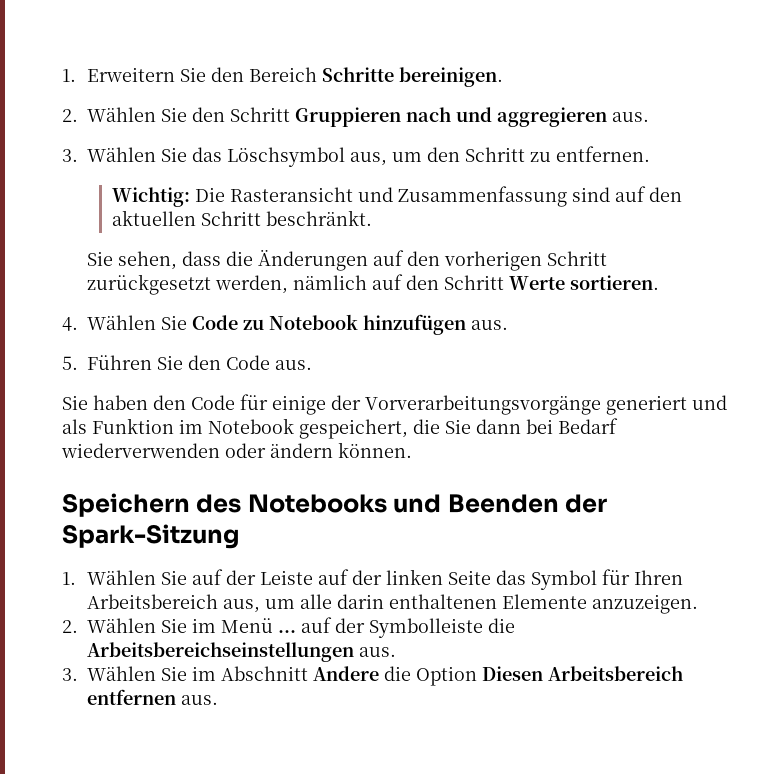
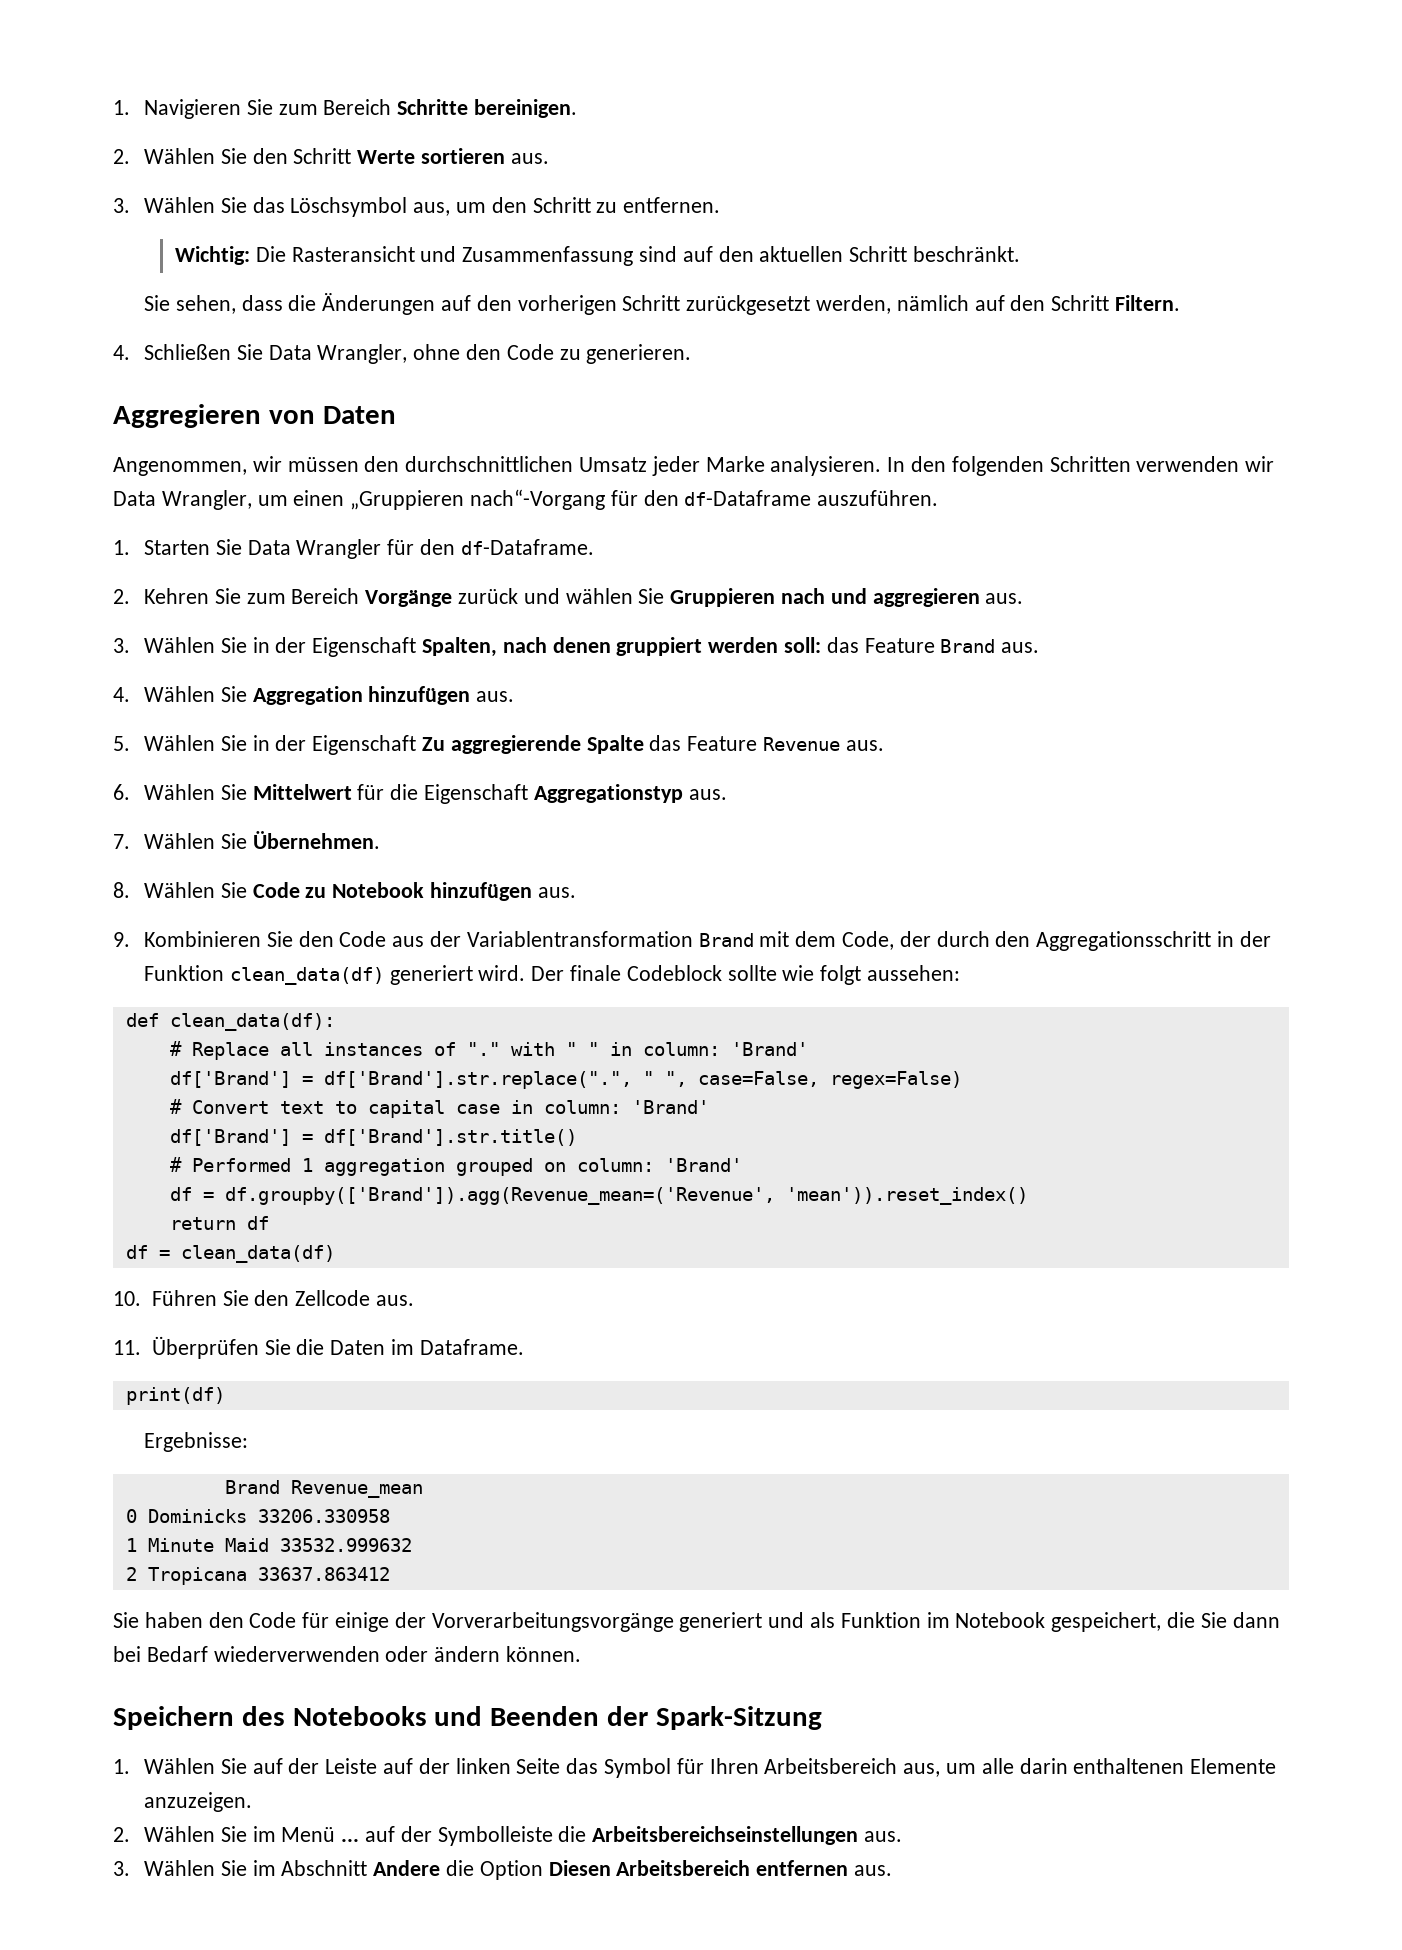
- 1. Erweitern Sie den Bereich Schritte bereinigen.
+ 1. Navigieren Sie zum Bereich Schritte bereinigen.
- 2. Wählen Sie den Schritt Gruppieren nach und aggregieren aus.
+ 2. Wählen Sie den Schritt Werte sortieren aus.
- Sie sehen, dass die Änderungen auf den vorherigen Schritt zurückgesetzt werden, nämlich auf den Schritt Werte sortieren.
- 4. Wählen Sie Code zu Notebook hinzufügen aus.
+ Sie sehen, dass die Änderungen auf den vorherigen Schritt zurückgesetzt werden, nämlich auf den Schritt Filtern.
+ 4. Schließen Sie Data Wrangler, ohne den Code zu generieren.
+ Aggregieren von Daten
+ Angenommen, wir müssen den durchschnittlichen Umsatz jeder Marke analysieren. In den folgenden Schritten verwenden wir Data Wrangler, um einen „Gruppieren nach“-Vorgang für den df-Dataframe auszuführen.
+ 1. Starten Sie Data Wrangler für den df-Dataframe.
+ 2. Kehren Sie zum Bereich Vorgänge zurück und wählen Sie Gruppieren nach und aggregieren aus.
+ 3. Wählen Sie in der Eigenschaft Spalten, nach denen gruppiert werden soll: das Feature Brand aus.
+ 4. Wählen Sie Aggregation hinzufügen aus.
+ 5. Wählen Sie in der Eigenschaft Zu aggregierende Spalte das Feature Revenue aus.
+ 6. Wählen Sie Mittelwert für die Eigenschaft Aggregationstyp aus.
+ 7. Wählen Sie Übernehmen.
+ 8. Wählen Sie Code zu Notebook hinzufügen aus.
- 5. Führen Sie den Code aus.
+ 9. Kombinieren Sie den Code aus der Variablentransformation Brand mit dem Code, der durch den Aggregationsschritt in der Funktion clean_data(df) generiert wird. Der finale Codeblock sollte wie folgt aussehen:
+ def clean_data(df):
+ # Replace all instances of "." with " " in column: 'Brand'
+ df['Brand'] = df['Brand'].str.replace(".", " ", case=False, regex=False)
+ # Convert text to capital case in column: 'Brand'
+ df['Brand'] = df['Brand'].str.title()
+ # Performed 1 aggregation grouped on column: 'Brand'
+ df = df.groupby(['Brand']).agg(Revenue_mean=('Revenue', 'mean')).reset_index()
+ return df
+ df = clean_data(df)
+ 10. Führen Sie den Zellcode aus.
+ 11. Überprüfen Sie die Daten im Dataframe.
+ print(df)
+ Ergebnisse:
+ Brand Revenue_mean
+ 0 Dominicks 33206.330958
+ 1 Minute Maid 33532.999632
+ 2 Tropicana 33637.863412

